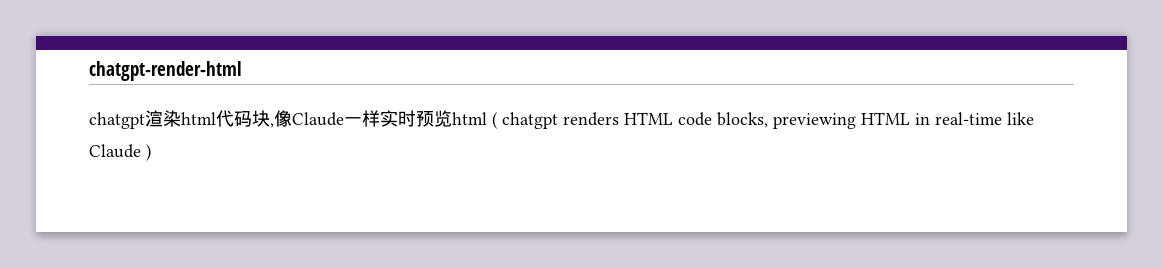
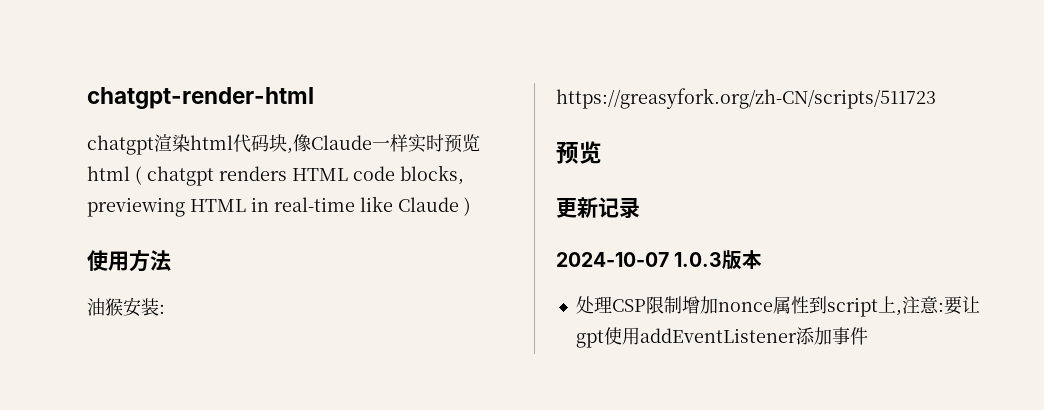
+ 使用方法
+ 油猴安装: https://greasyfork.org/zh-CN/scripts/511723
+ 预览
+ 更新记录
+ 2024-10-07 1.0.3版本
+ 处理CSP限制增加nonce属性到script上,注意:要让gpt使用addEventListener添加事件

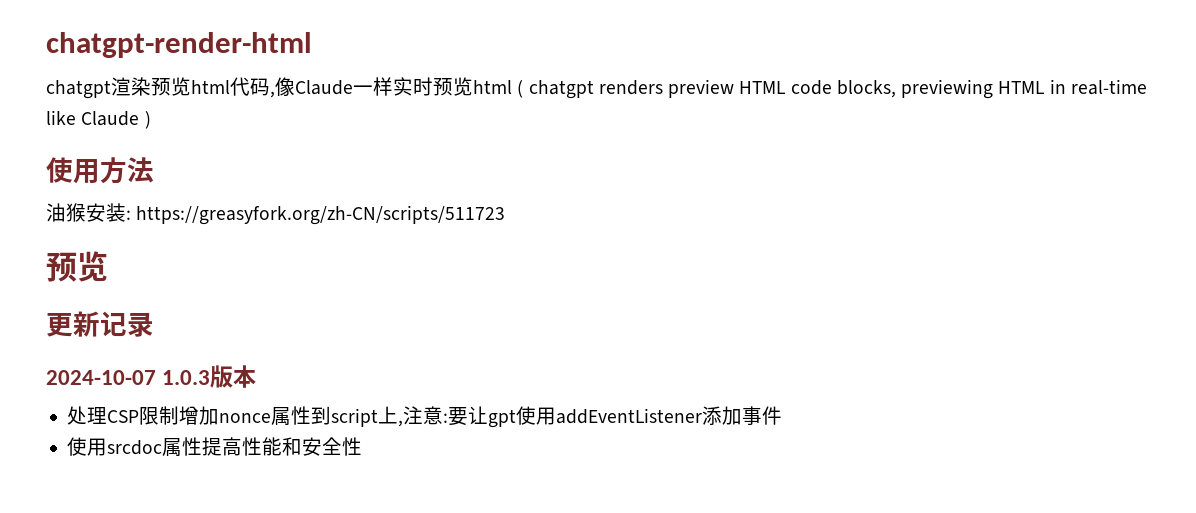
- chatgpt渲染html代码块,像Claude一样实时预览html ( chatgpt renders HTML code blocks, previewing HTML in real-time like Claude )
+ chatgpt渲染预览html代码,像Claude一样实时预览html ( chatgpt renders preview HTML code blocks, previewing HTML in real-time like Claude )
+ 使用srcdoc属性提高性能和安全性

